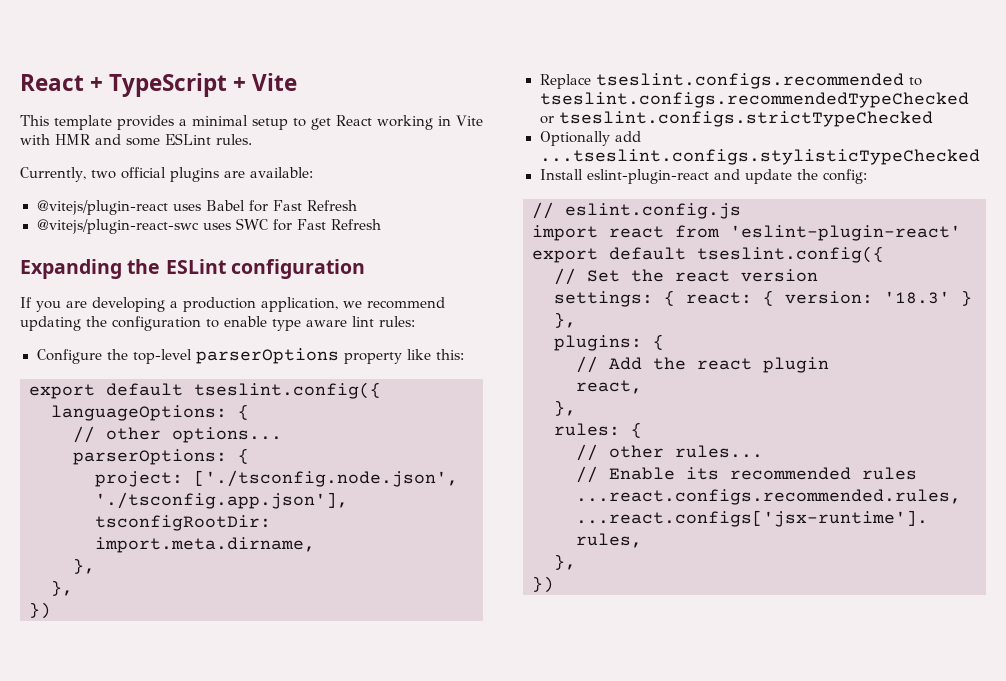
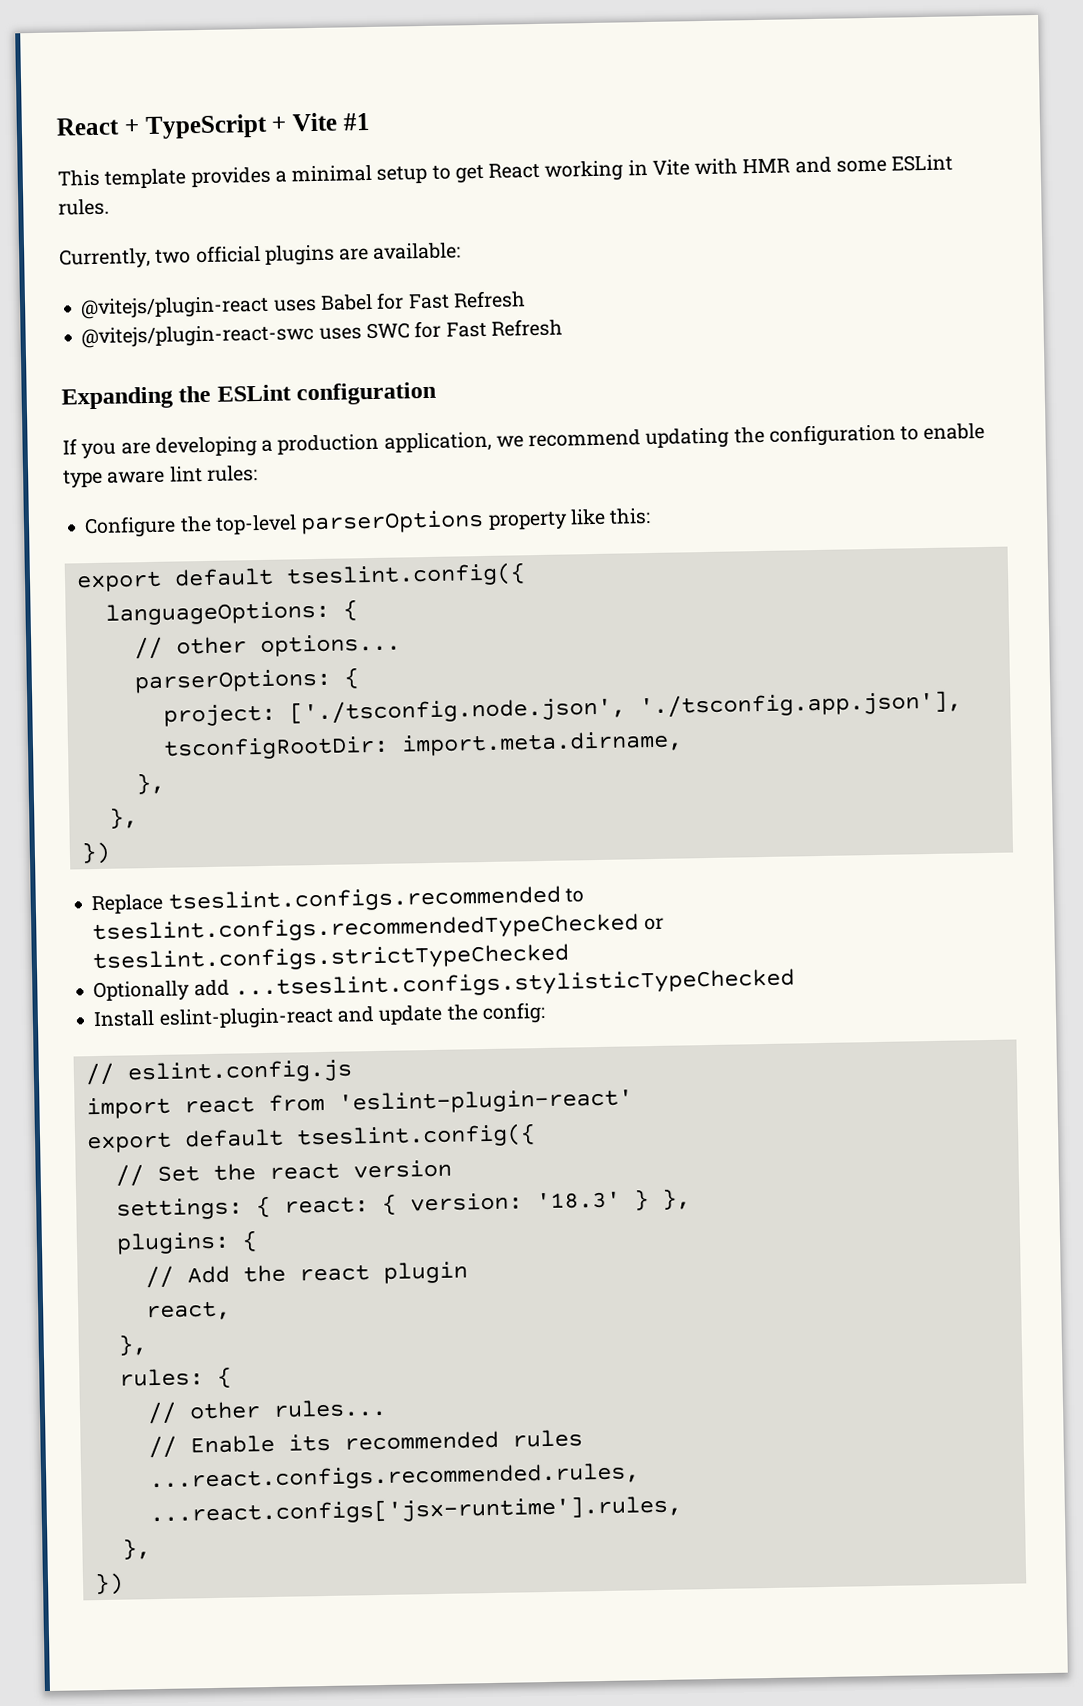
- React + TypeScript + Vite
+ React + TypeScript + Vite #1

